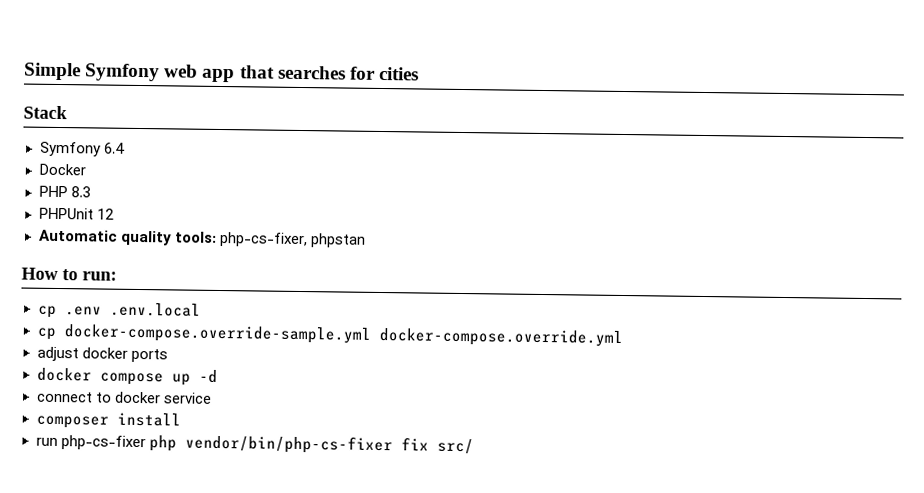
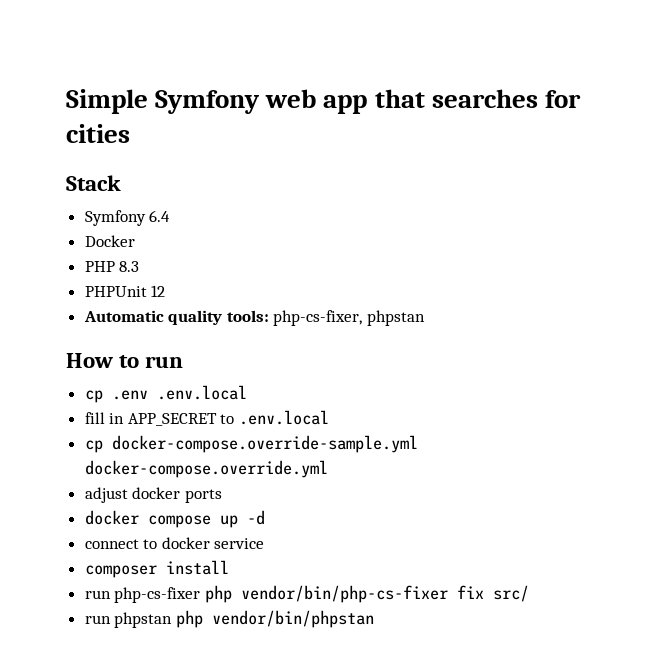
- How to run:
+ How to run
+ fill in APP_SECRET to .env.local
+ run phpstan php vendor/bin/phpstan

